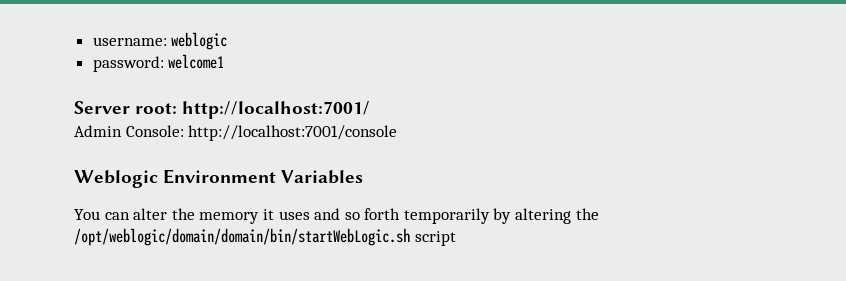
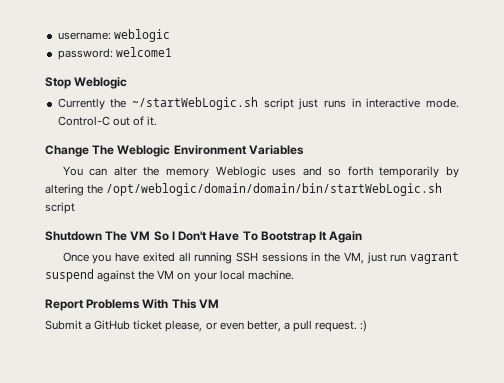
- Server root: http://localhost:7001/
- Admin Console: http://localhost:7001/console
- Weblogic Environment Variables
+ Stop Weblogic
+ Currently the ~/startWebLogic.sh script just runs in interactive mode. Control-C out of it.
+ Change The Weblogic Environment Variables
- You can alter the memory it uses and so forth temporarily by altering the /opt/weblogic/domain/domain/bin/startWebLogic.sh script
+ You can alter the memory Weblogic uses and so forth temporarily by altering the /opt/weblogic/domain/domain/bin/startWebLogic.sh script
+ Shutdown The VM So I Don't Have To Bootstrap It Again
+ Once you have exited all running SSH sessions in the VM, just run vagrant suspend against the VM on your local machine.
+ Report Problems With This VM
+ Submit a GitHub ticket please, or even better, a pull request. :)

